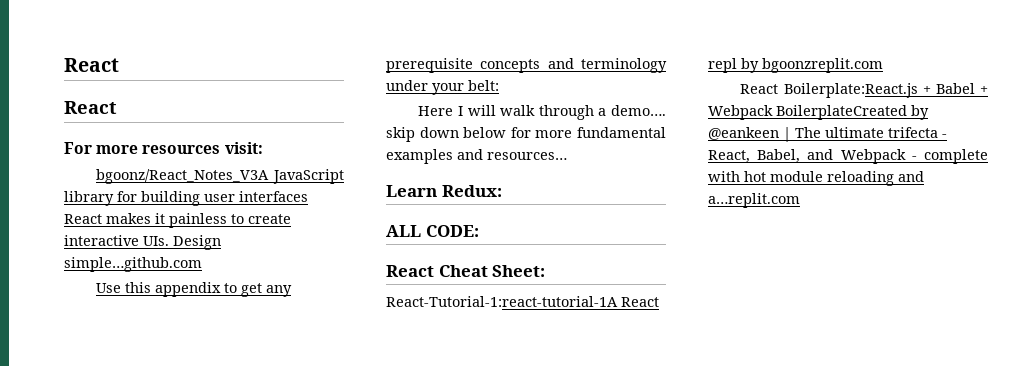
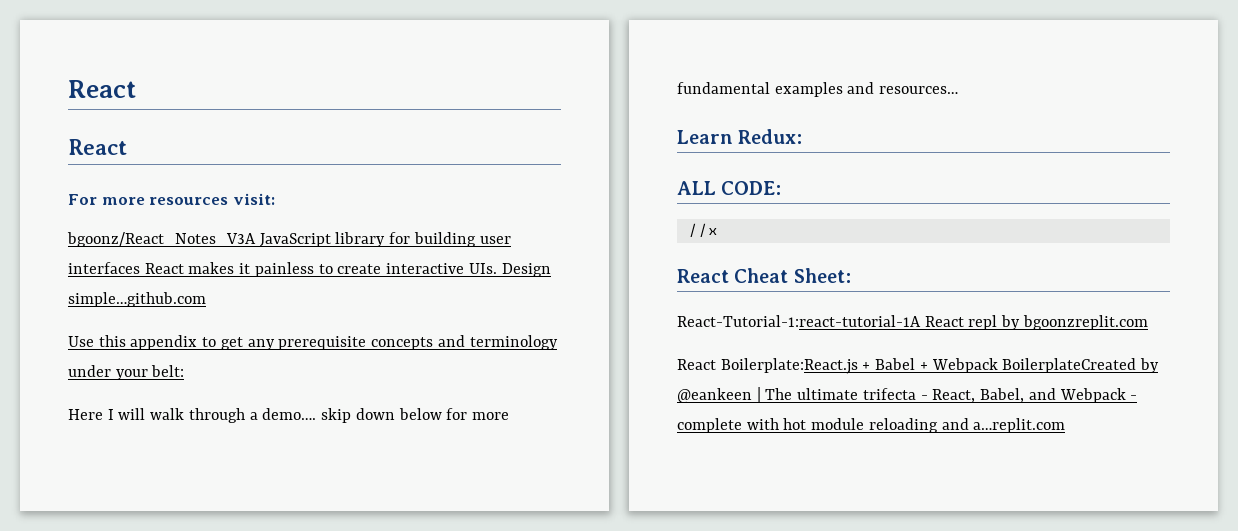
+ //x

